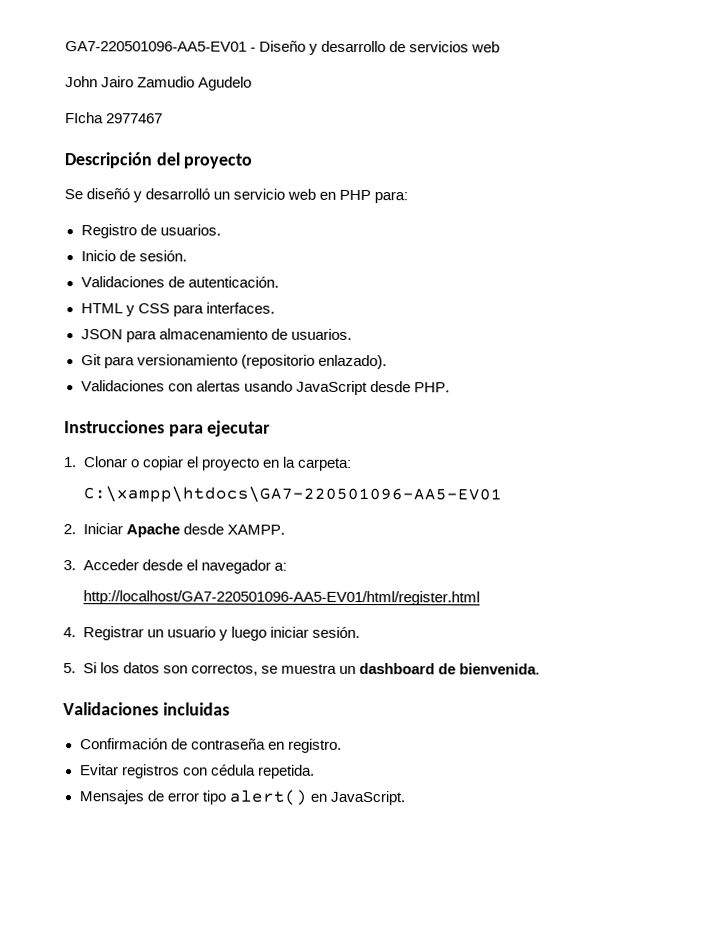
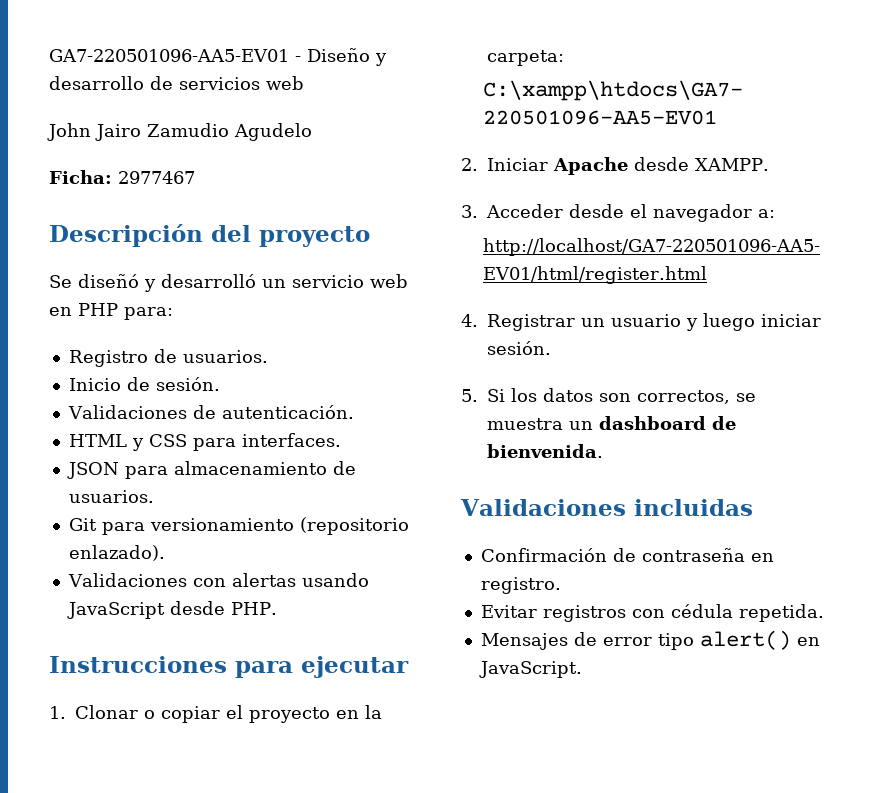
- FIcha 2977467
+ Ficha: 2977467

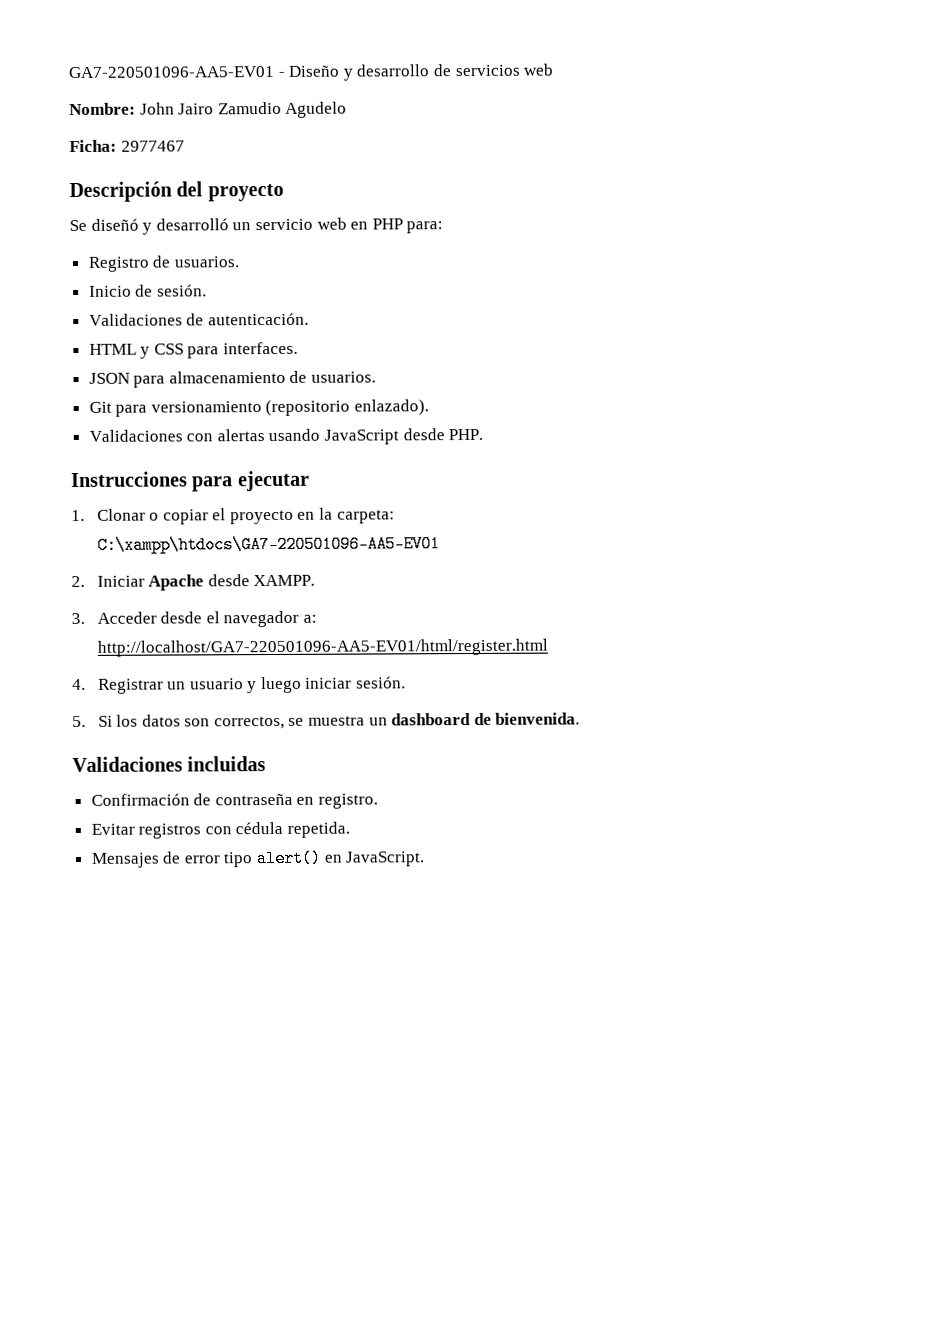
- John Jairo Zamudio Agudelo
+ Nombre: John Jairo Zamudio Agudelo

